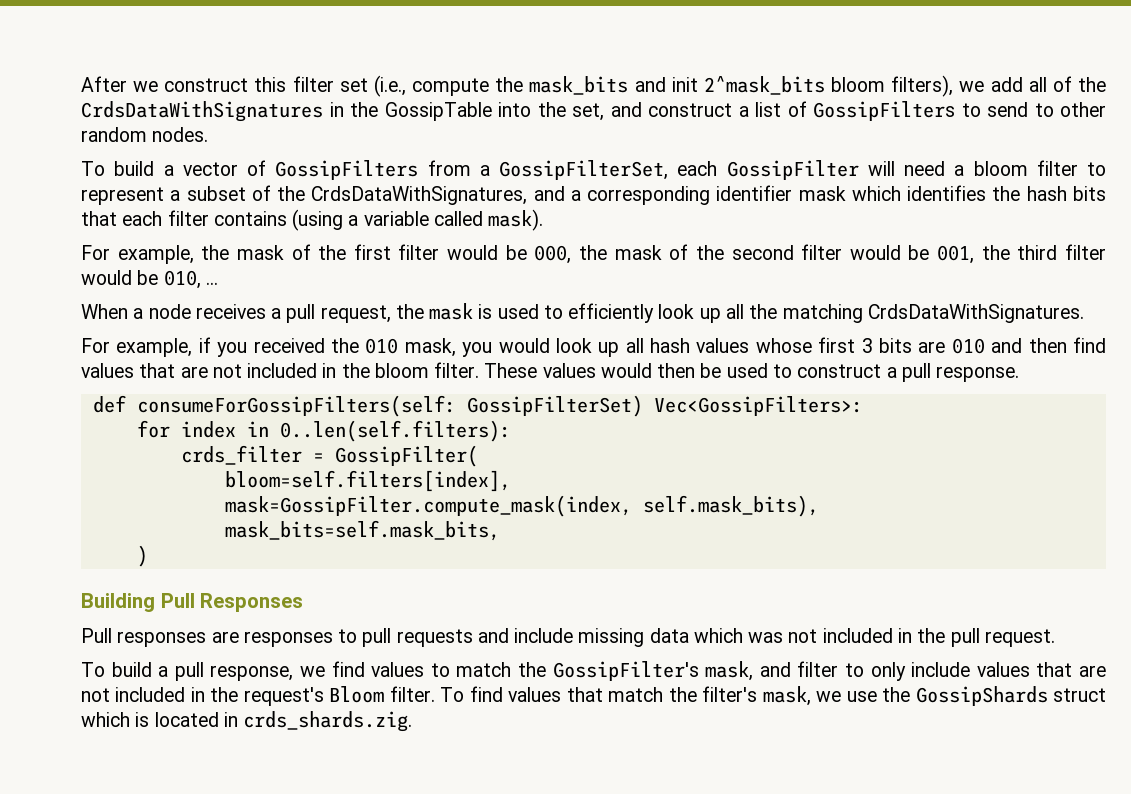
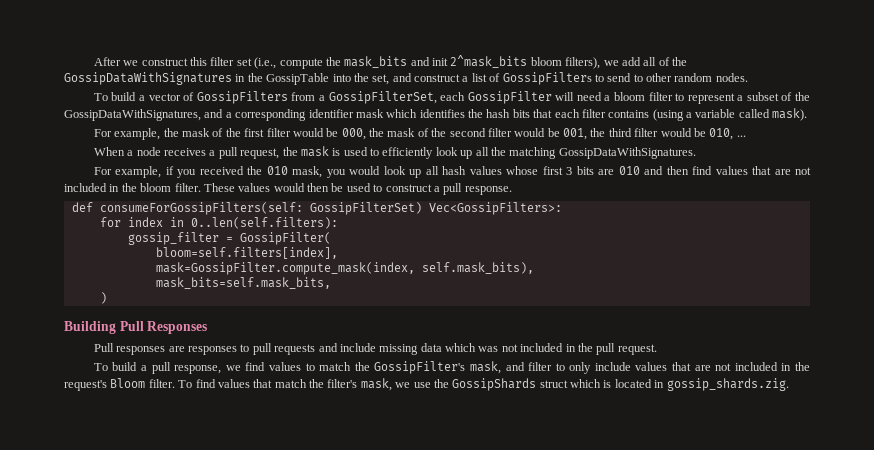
- After we construct this filter set (i.e., compute the mask_bits and init 2^mask_bits bloom filters), we add all of the CrdsDataWithSignatures in the GossipTable into the set, and construct a list of GossipFilters to send to other random nodes.
+ After we construct this filter set (i.e., compute the mask_bits and init 2^mask_bits bloom filters), we add all of the GossipDataWithSignatures in the GossipTable into the set, and construct a list of GossipFilters to send to other random nodes.
- To build a vector of GossipFilters from a GossipFilterSet, each GossipFilter will need a bloom filter to represent a subset of the CrdsDataWithSignatures, and a corresponding identifier mask which identifies the hash bits that each filter contains (using a variable called mask).
+ To build a vector of GossipFilters from a GossipFilterSet, each GossipFilter will need a bloom filter to represent a subset of the GossipDataWithSignatures, and a corresponding identifier mask which identifies the hash bits that each filter contains (using a variable called mask).
- When a node receives a pull request, the mask is used to efficiently look up all the matching CrdsDataWithSignatures.
+ When a node receives a pull request, the mask is used to efficiently look up all the matching GossipDataWithSignatures.
- crds_filter = GossipFilter(
+ gossip_filter = GossipFilter(
- To find values that match the filter's mask, we use the GossipShards struct which is located in crds_shards.zig.
+ To find values that match the filter's mask, we use the GossipShards struct which is located in gossip_shards.zig.

